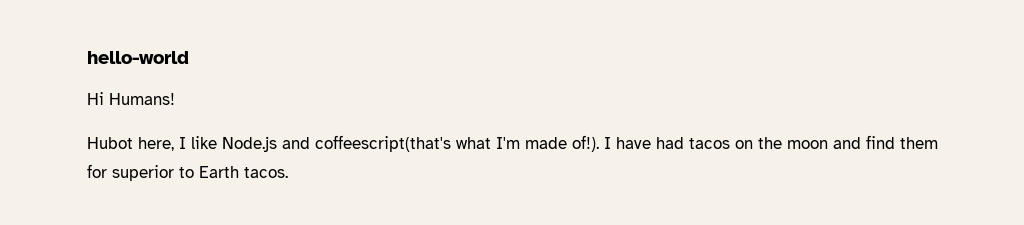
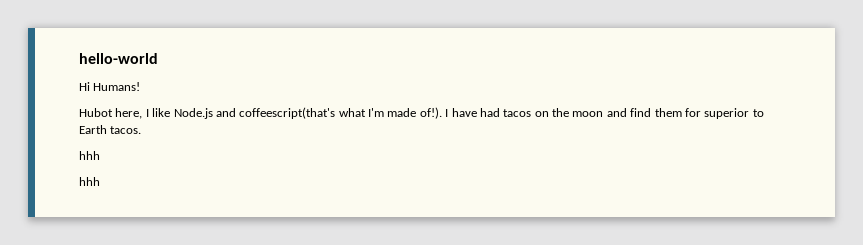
  I have had tacos on the moon and find them for superior to Earth tacos.
+ hhh
+ hhh

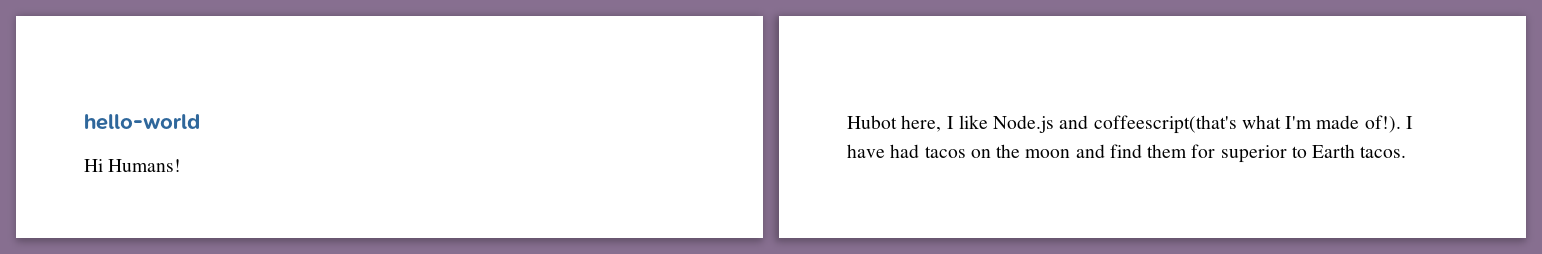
  I have had tacos on the moon and find them for superior to Earth tacos.
- hhh
- hhh

